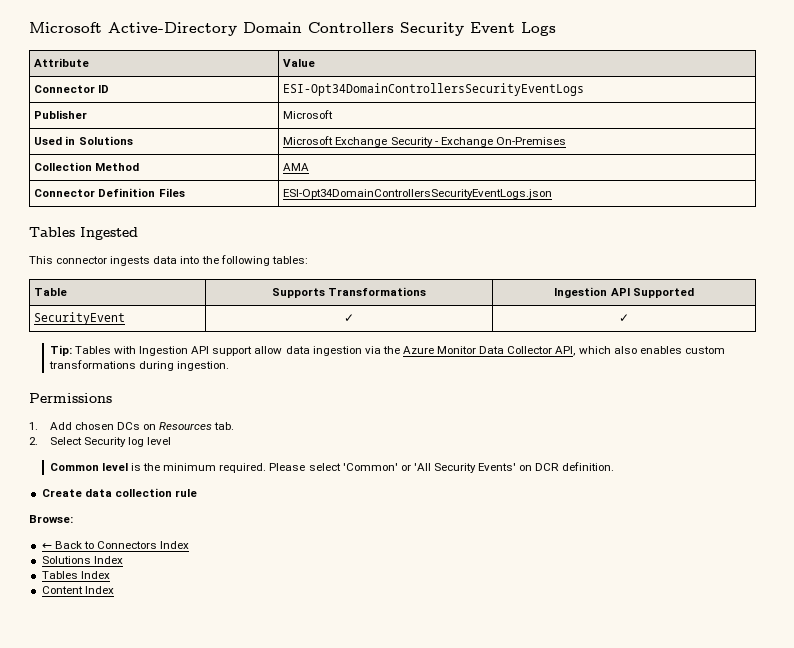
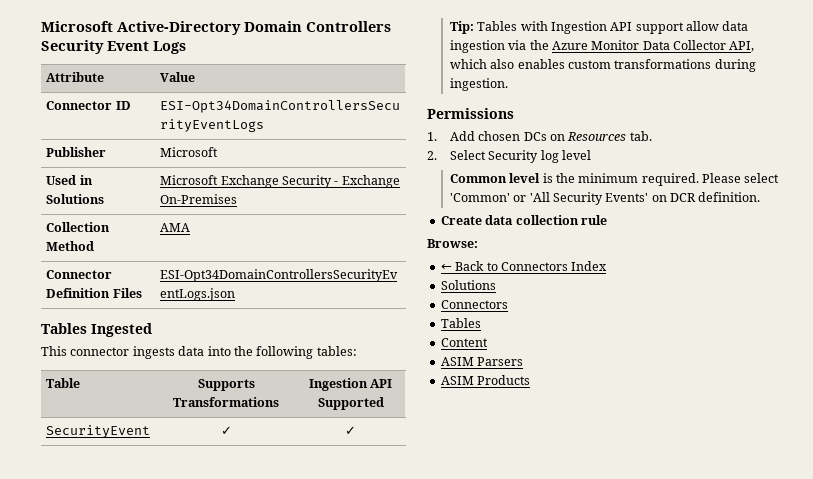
  ← Back to Connectors Index
- Solutions Index
- Tables Index
+ Solutions
+ Connectors
+ Tables
- Content Index
+ Content
+ ASIM Parsers
+ ASIM Products

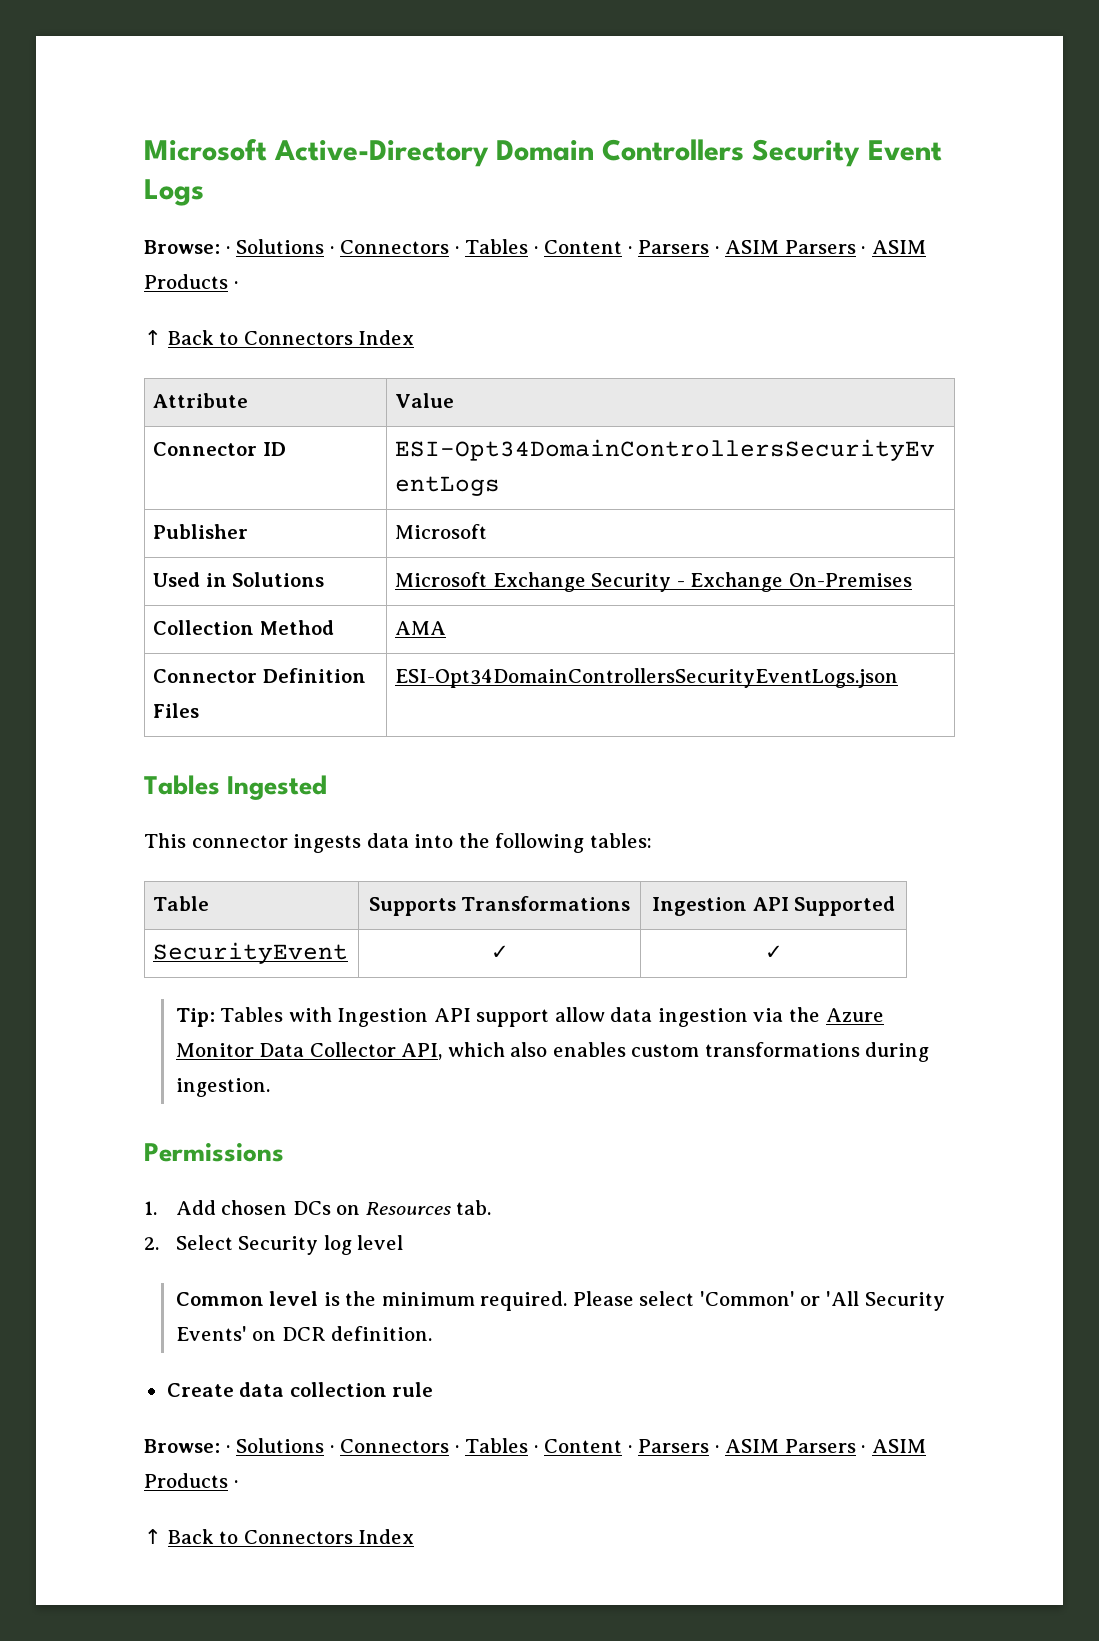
  Microsoft Active-Directory Domain Controllers Security Event Logs
+ Browse: · Solutions · Connectors · Tables · Content · Parsers · ASIM Parsers · ASIM Products ·
+ ↑ Back to Connectors Index
  Create data collection rule
- Browse:
- ← Back to Connectors Index
- Solutions
- Connectors
- Tables
- Content
- ASIM Parsers
- ASIM Products
+ Browse: · Solutions · Connectors · Tables · Content · Parsers · ASIM Parsers · ASIM Products ·
+ ↑ Back to Connectors Index

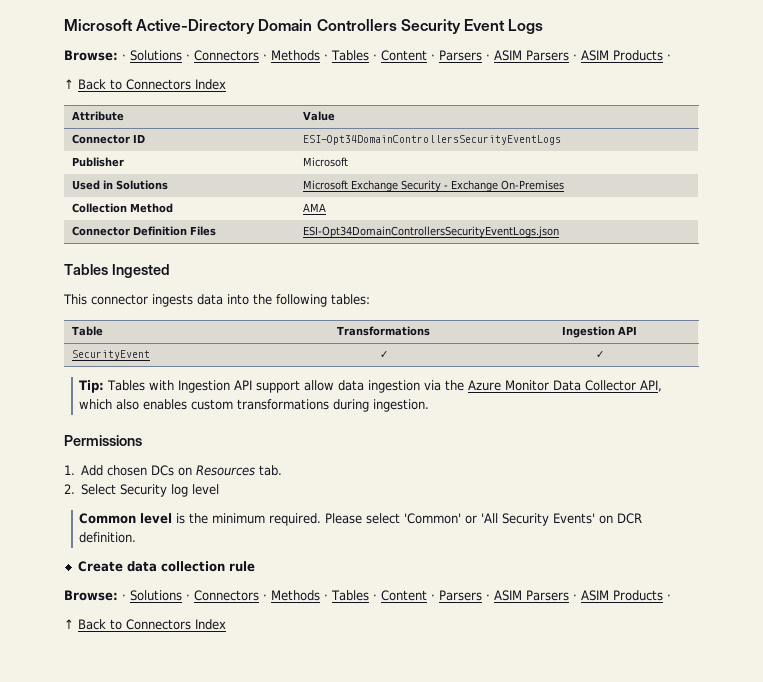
  Microsoft Active-Directory Domain Controllers Security Event Logs
- Browse: · Solutions · Connectors · Tables · Content · Parsers · ASIM Parsers · ASIM Products ·
+ Browse: · Solutions · Connectors · Methods · Tables · Content · Parsers · ASIM Parsers · ASIM Products ·
- Table | Supports Transformations | Ingestion API Supported
+ Table | Transformations | Ingestion API
  Create data collection rule
- Browse: · Solutions · Connectors · Tables · Content · Parsers · ASIM Parsers · ASIM Products ·
+ Browse: · Solutions · Connectors · Methods · Tables · Content · Parsers · ASIM Parsers · ASIM Products ·

